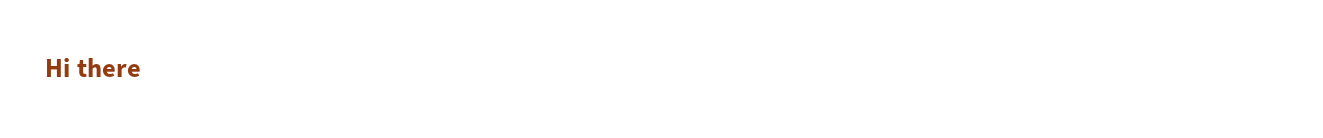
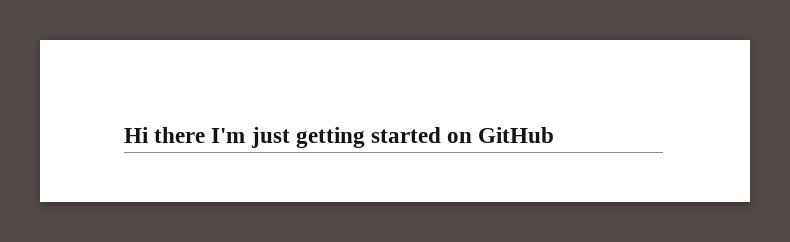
- Hi there
+ Hi there I'm just getting started on GitHub

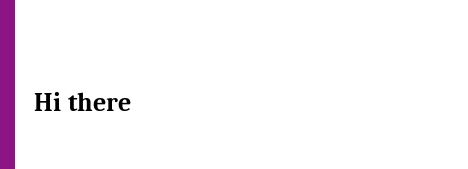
- Hi there I'm just getting started on GitHub
+ Hi there

